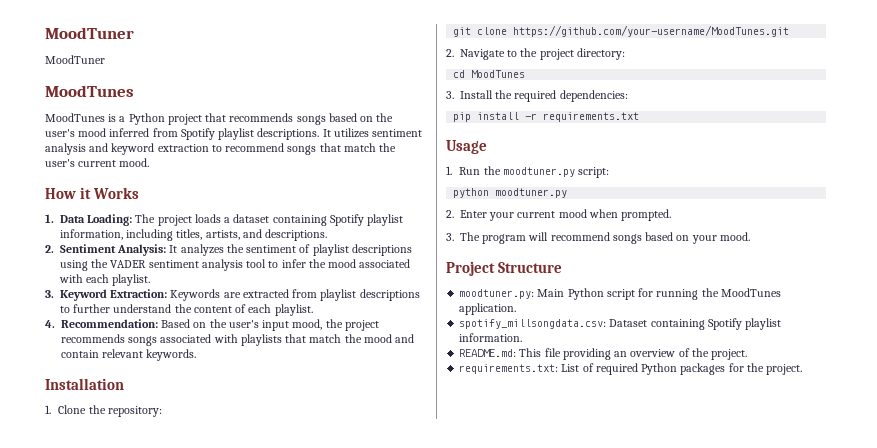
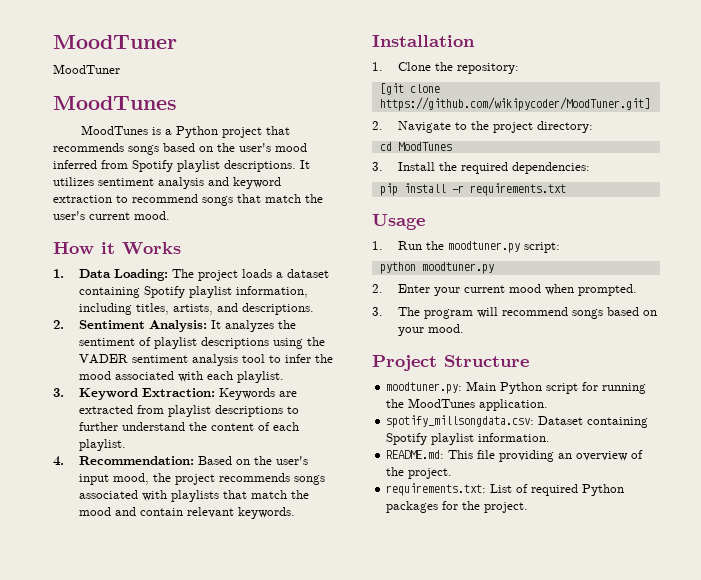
- git clone https://github.com/your-username/MoodTunes.git
+ [git clone https://github.com/wikipycoder/MoodTuner.git]

